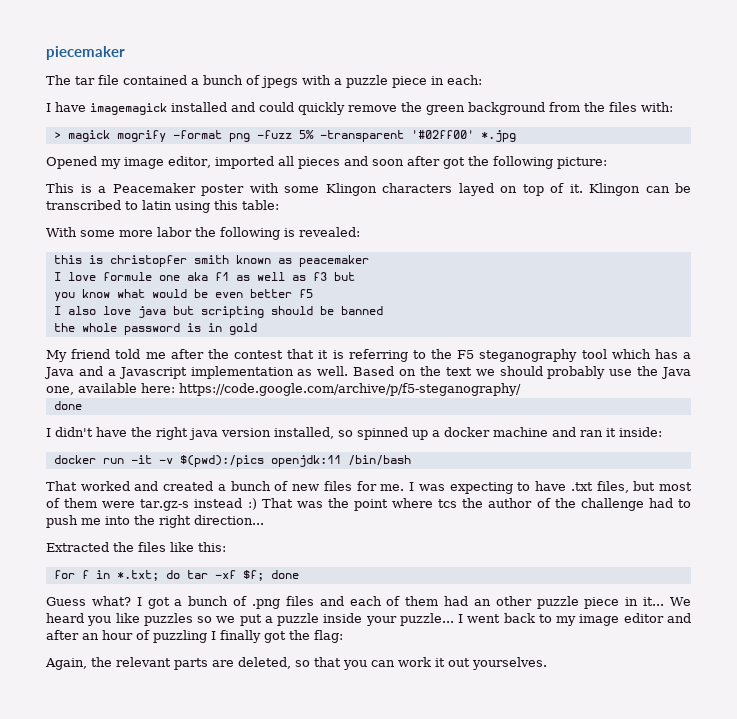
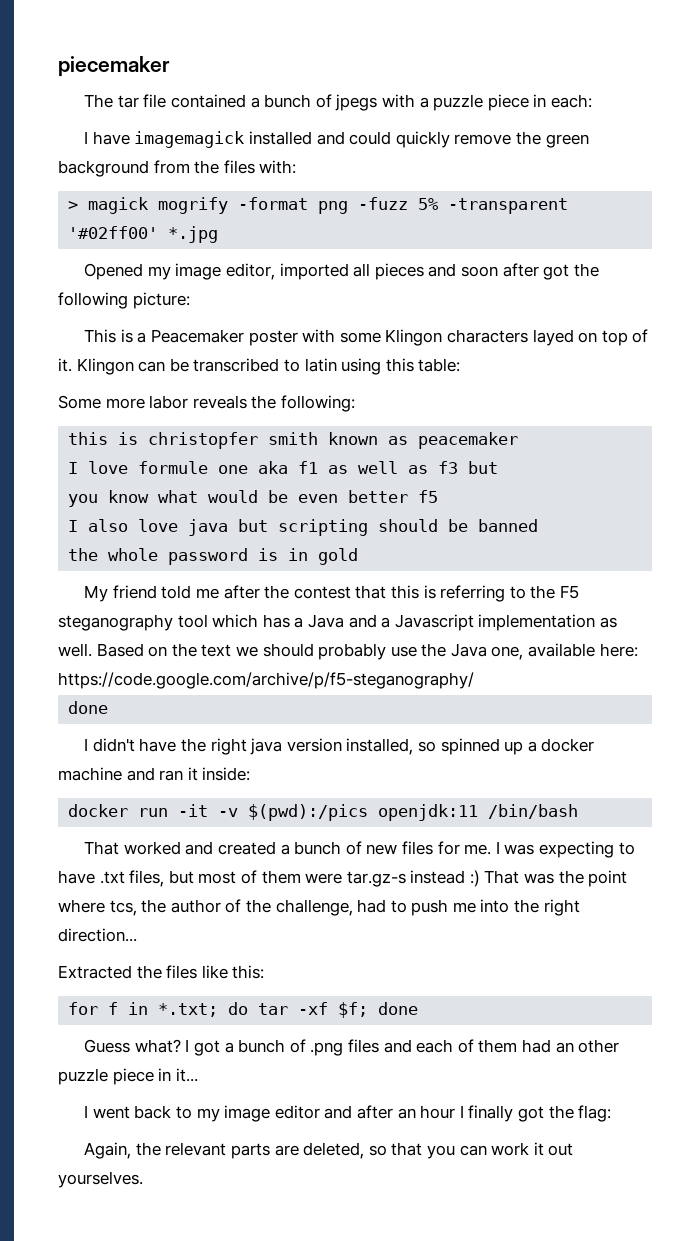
- With some more labor the following is revealed:
+ Some more labor reveals the following:
- My friend told me after the contest that it is referring to the F5 steganography tool which has a Java and a Javascript implementation as well.
+ My friend told me after the contest that this is referring to the F5 steganography tool which has a Java and a Javascript implementation as well.
- I was expecting to have .txt files, but most of them were tar.gz-s instead :) That was the point where tcs the author of the challenge had to push me into the right direction...
+ I was expecting to have .txt files, but most of them were tar.gz-s instead :) That was the point where tcs, the author of the challenge, had to push me into the right direction...
- I got a bunch of .png files and each of them had an other puzzle piece in it... We heard you like puzzles so we put a puzzle inside your puzzle... I went back to my image editor and after an hour of puzzling I finally got the flag:
+ I got a bunch of .png files and each of them had an other puzzle piece in it...
+ I went back to my image editor and after an hour I finally got the flag:

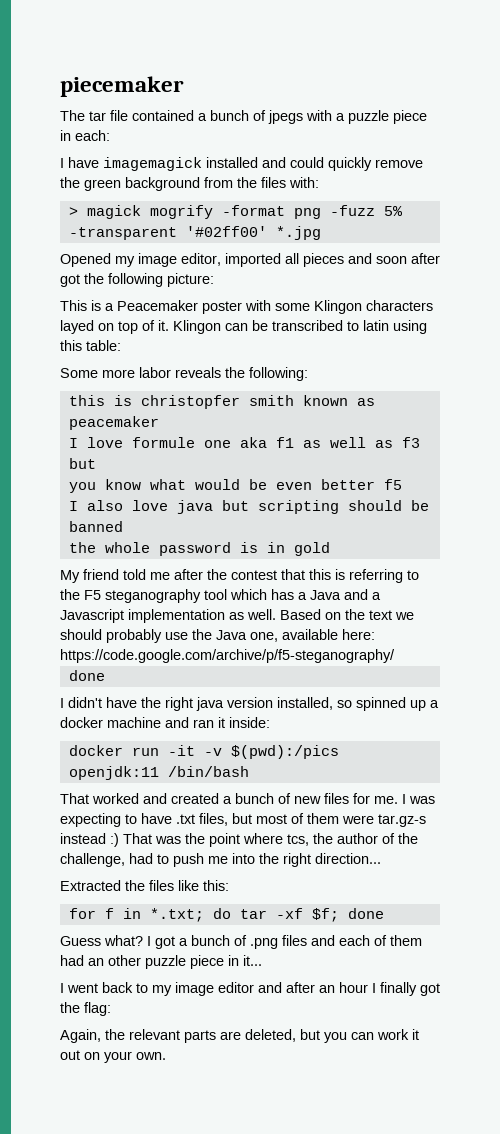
- Again, the relevant parts are deleted, so that you can work it out yourselves.
+ Again, the relevant parts are deleted, but you can work it out on your own.

